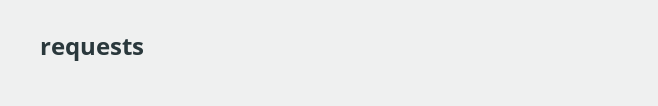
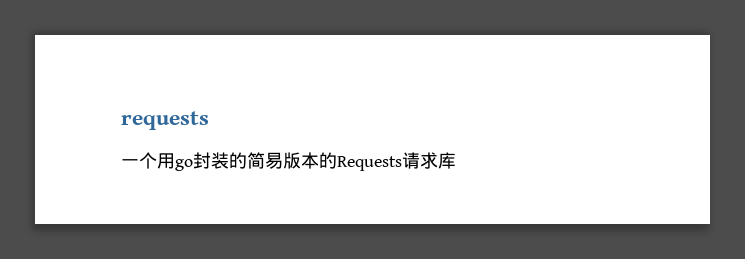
+ 一个用go封装的简易版本的Requests请求库

